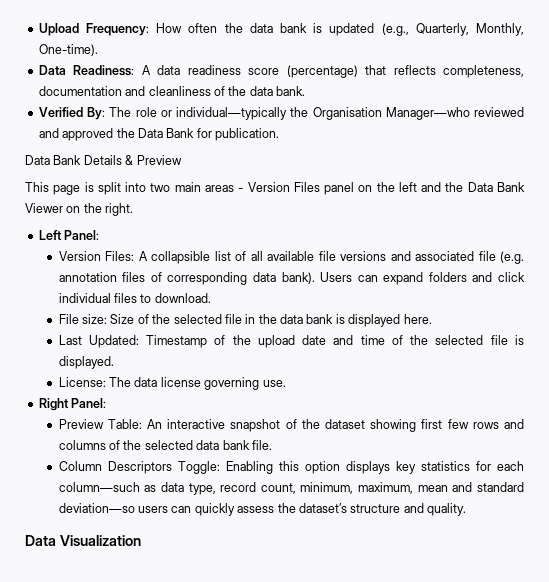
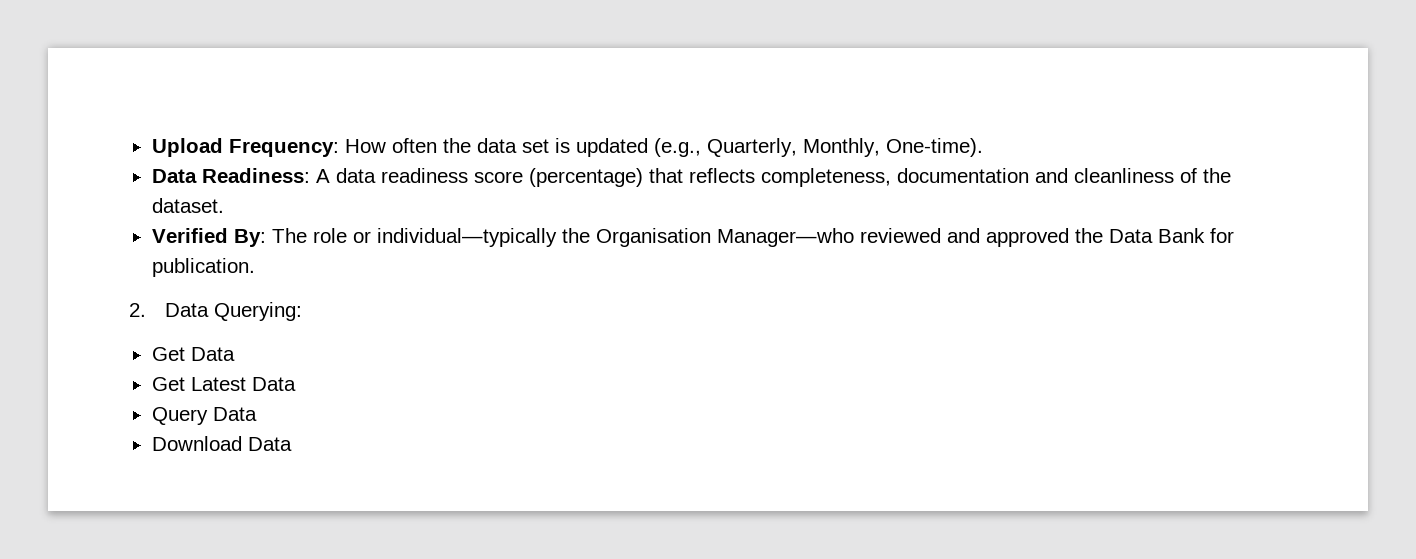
- Upload Frequency: How often the data bank is updated (e.g., Quarterly, Monthly, One-time).
+ Upload Frequency: How often the data set is updated (e.g., Quarterly, Monthly, One-time).
- Data Readiness: A data readiness score (percentage) that reflects completeness, documentation and cleanliness of the data bank.
+ Data Readiness: A data readiness score (percentage) that reflects completeness, documentation and cleanliness of the dataset.
- Data Bank Details & Preview
- This page is split into two main areas - Version Files panel on the left and the Data Bank Viewer on the right.
- Left Panel:
- Version Files: A collapsible list of all available file versions and associated file (e.g. annotation files of corresponding data bank). Users can expand folders and click individual files to download.
- File size: Size of the selected file in the data bank is displayed here.
- Last Updated: Timestamp of the upload date and time of the selected file is displayed.
- License: The data license governing use.
- Right Panel:
- Preview Table: An interactive snapshot of the dataset showing first few rows and columns of the selected data bank file.
- Column Descriptors Toggle: Enabling this option displays key statistics for each column—such as data type, record count, minimum, maximum, mean and standard deviation—so users can quickly assess the dataset’s structure and quality.
- Data Visualization
+ 2. Data Querying:
+ Get Data
+ Get Latest Data
+ Query Data
+ Download Data

